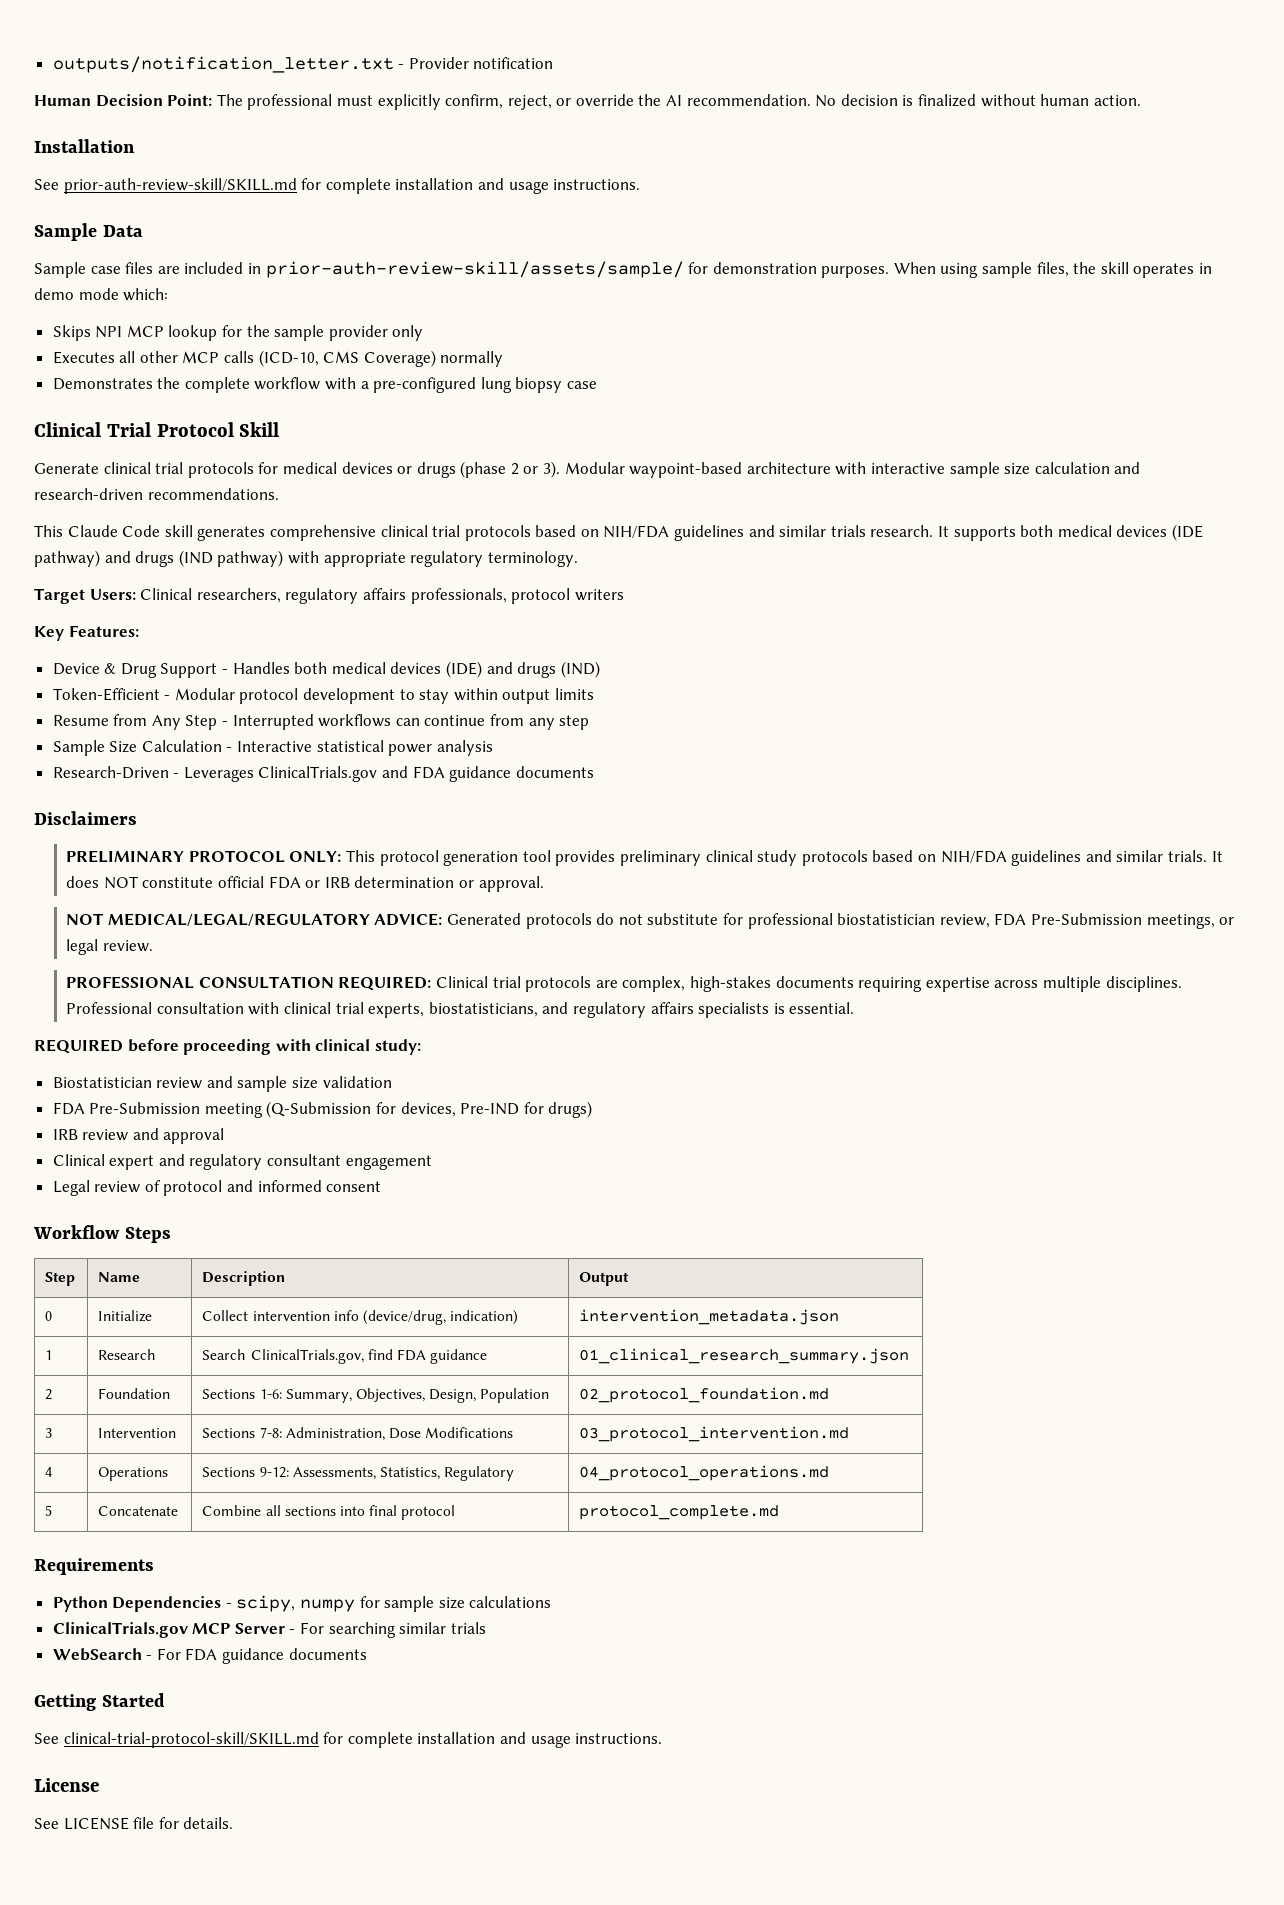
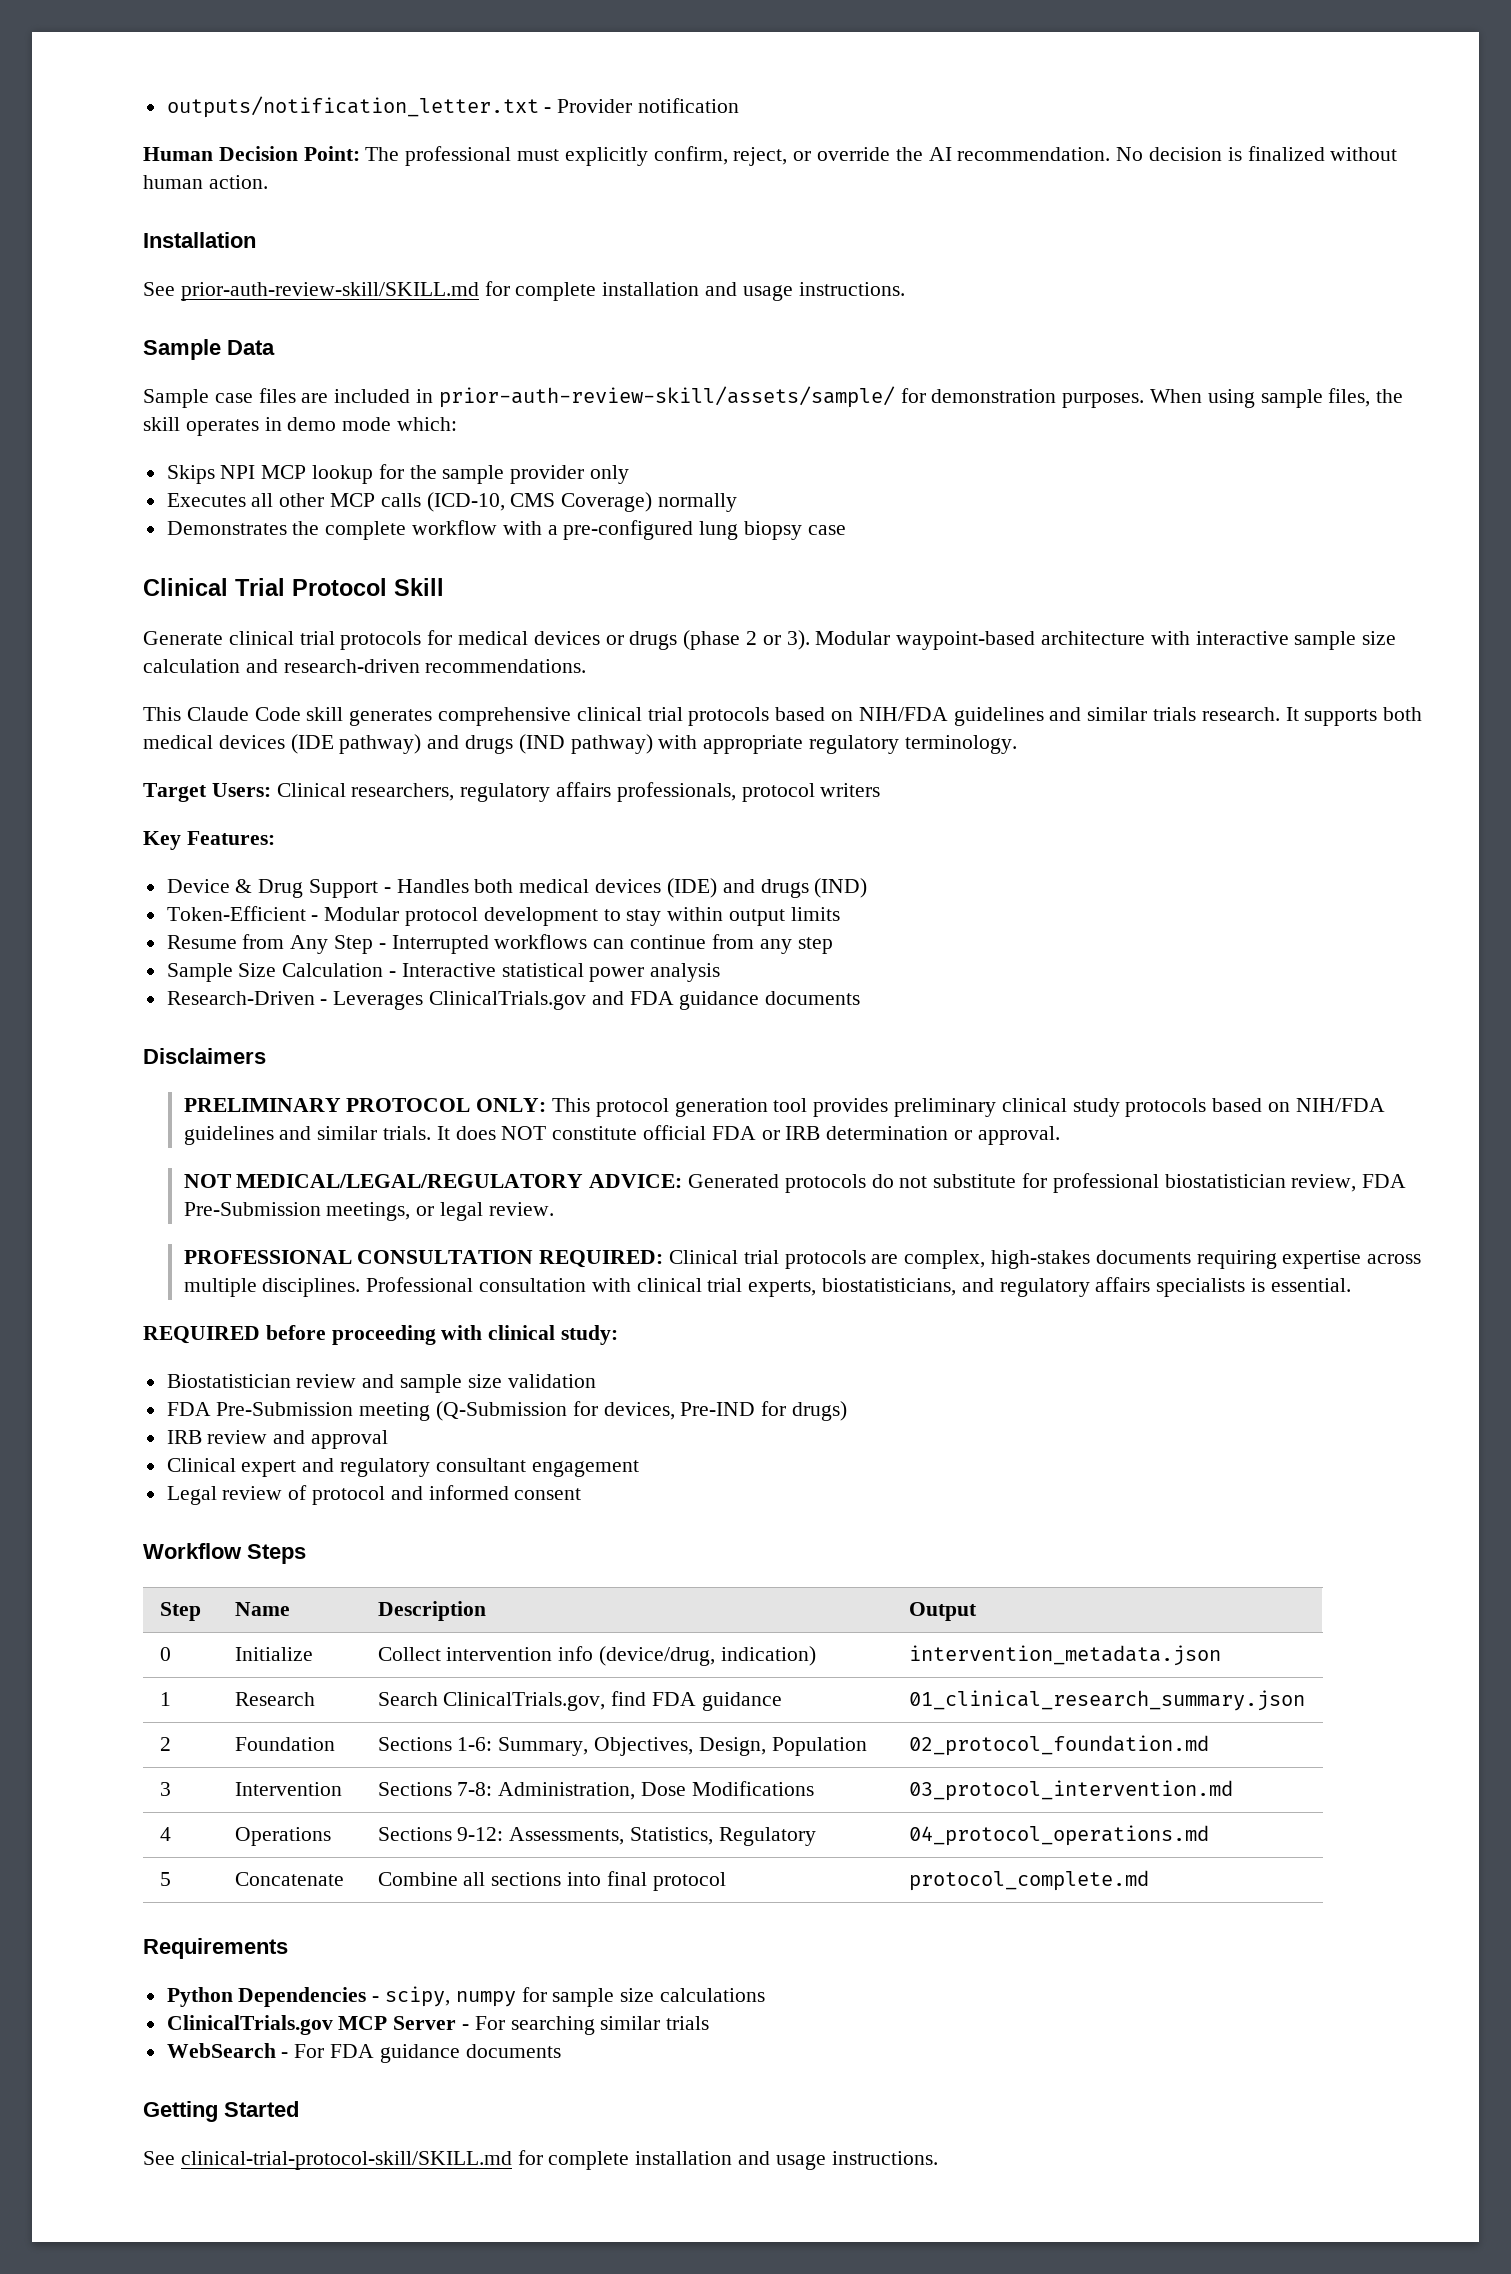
- License
- See LICENSE file for details.

